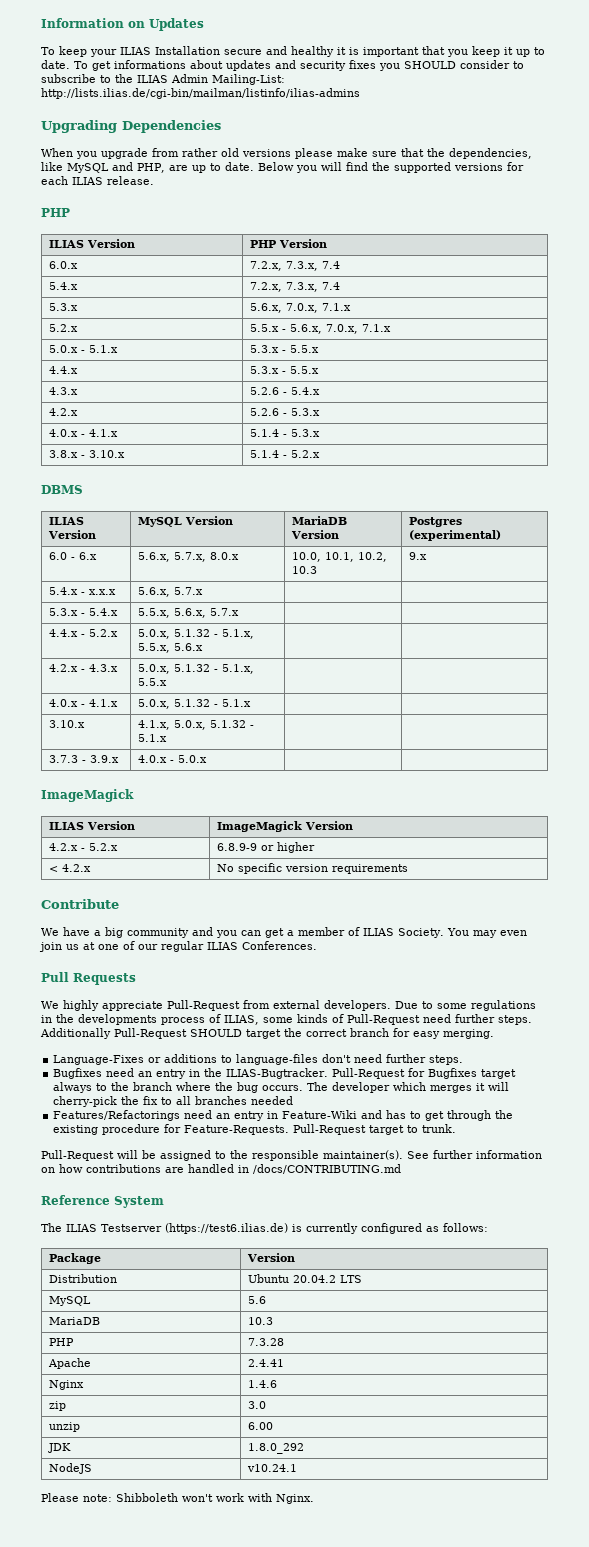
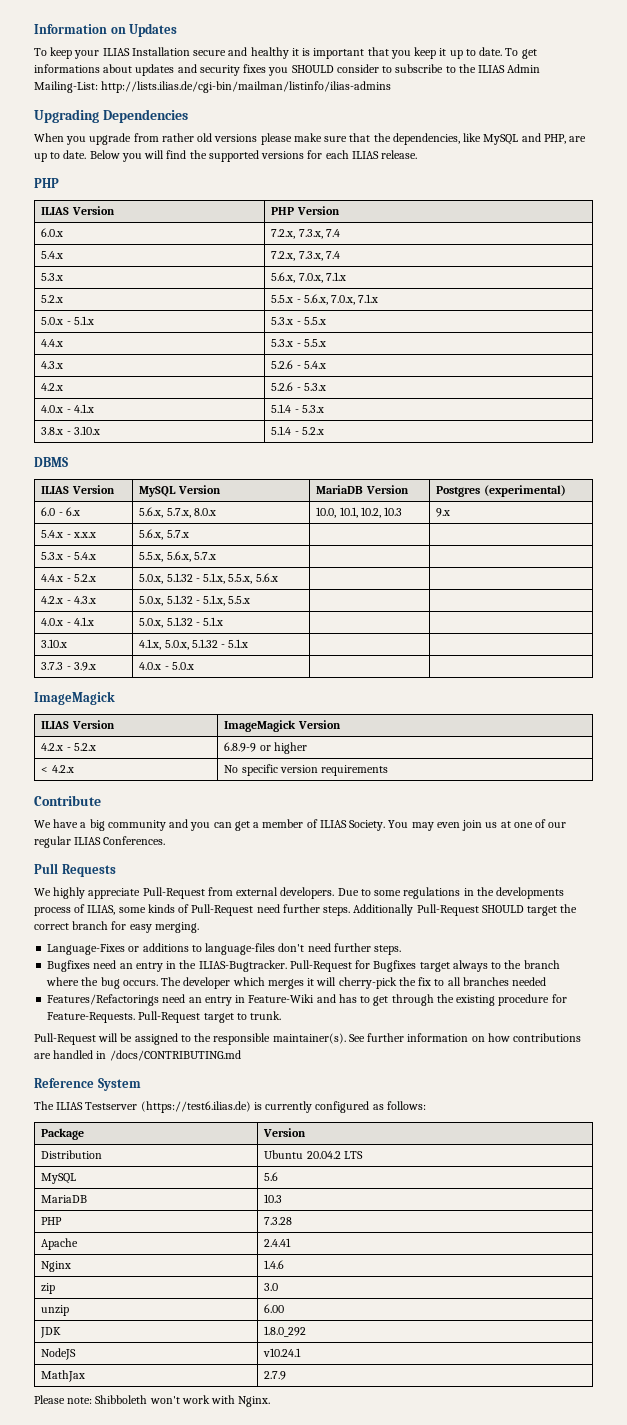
+ MathJax | 2.7.9

